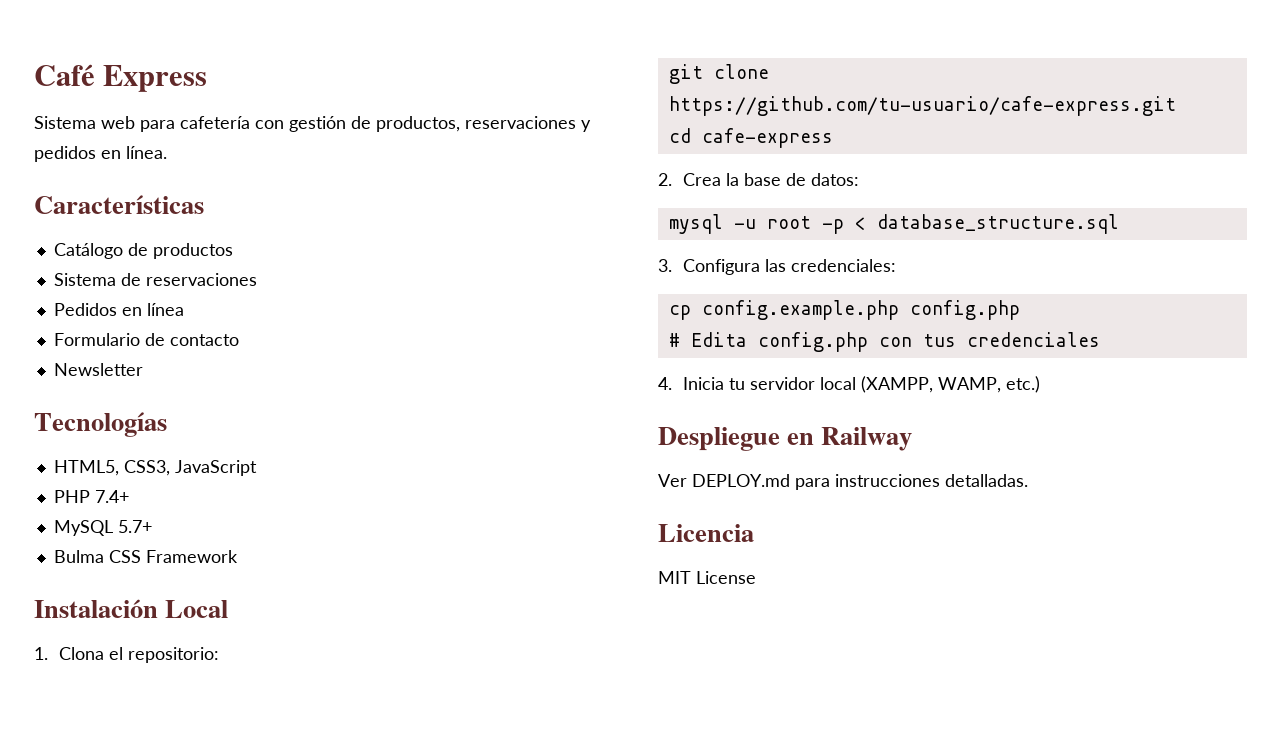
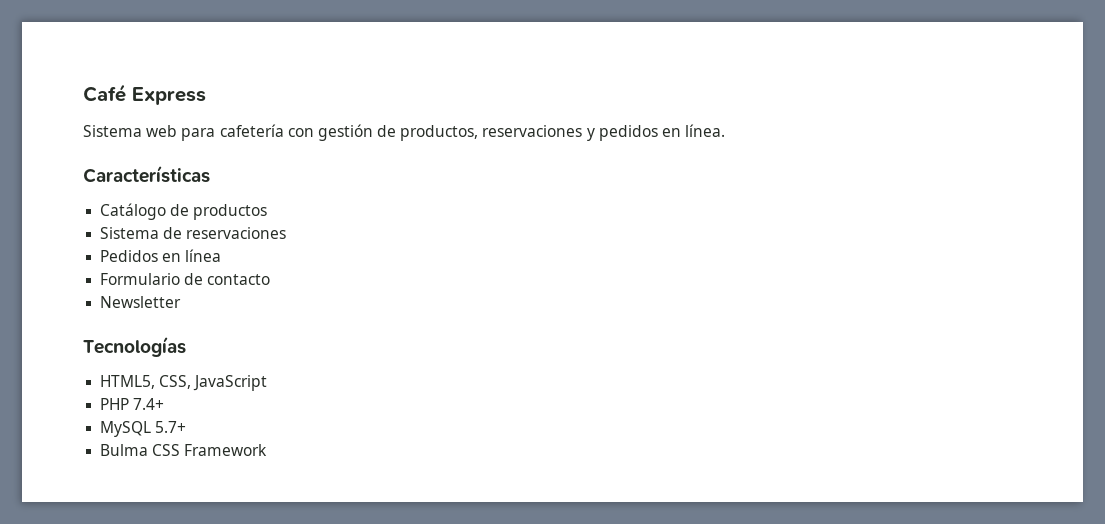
- HTML5, CSS3, JavaScript
+ HTML5, CSS, JavaScript
- Instalación Local
- 1. Clona el repositorio:
- git clone https://github.com/tu-usuario/cafe-express.git
- cd cafe-express
- 2. Crea la base de datos:
- mysql -u root -p < database_structure.sql
- 3. Configura las credenciales:
- cp config.example.php config.php
- # Edita config.php con tus credenciales
- 4. Inicia tu servidor local (XAMPP, WAMP, etc.)
- Despliegue en Railway
- Ver DEPLOY.md para instrucciones detalladas.
- Licencia
- MIT License

